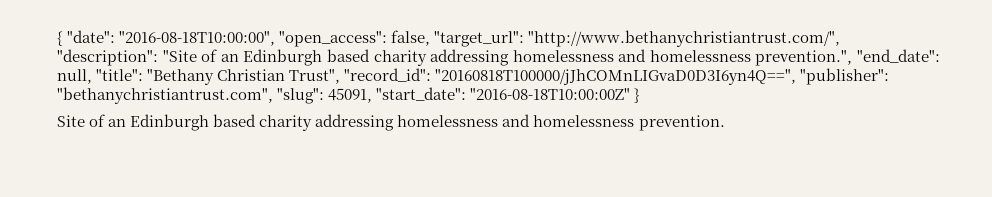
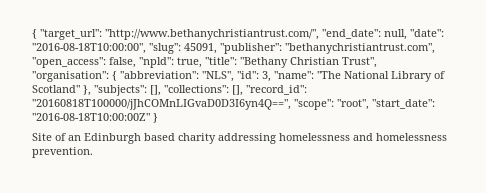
- { "date": "2016-08-18T10:00:00", "open_access": false, "target_url": "http://www.bethanychristiantrust.com/", "description": "Site of an Edinburgh based charity addressing homelessness and homelessness prevention.", "end_date": null, "title": "Bethany Christian Trust", "record_id": "20160818T100000/jJhCOMnLIGvaD0D3I6yn4Q==", "publisher": "bethanychristiantrust.com", "slug": 45091, "start_date": "2016-08-18T10:00:00Z" }
+ { "target_url": "http://www.bethanychristiantrust.com/", "end_date": null, "date": "2016-08-18T10:00:00", "slug": 45091, "publisher": "bethanychristiantrust.com", "open_access": false, "npld": true, "title": "Bethany Christian Trust", "organisation": { "abbreviation": "NLS", "id": 3, "name": "The National Library of Scotland" }, "subjects": [], "collections": [], "record_id": "20160818T100000/jJhCOMnLIGvaD0D3I6yn4Q==", "scope": "root", "start_date": "2016-08-18T10:00:00Z" }

